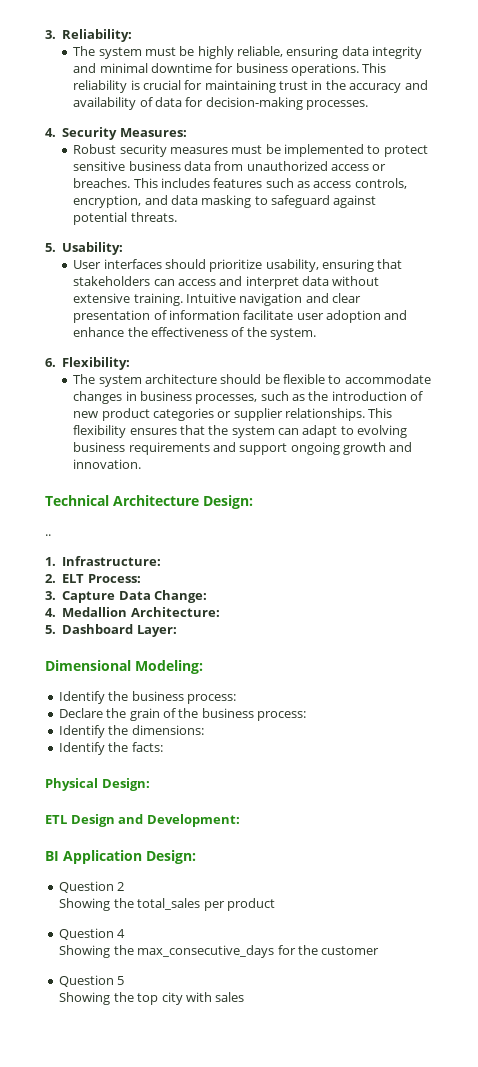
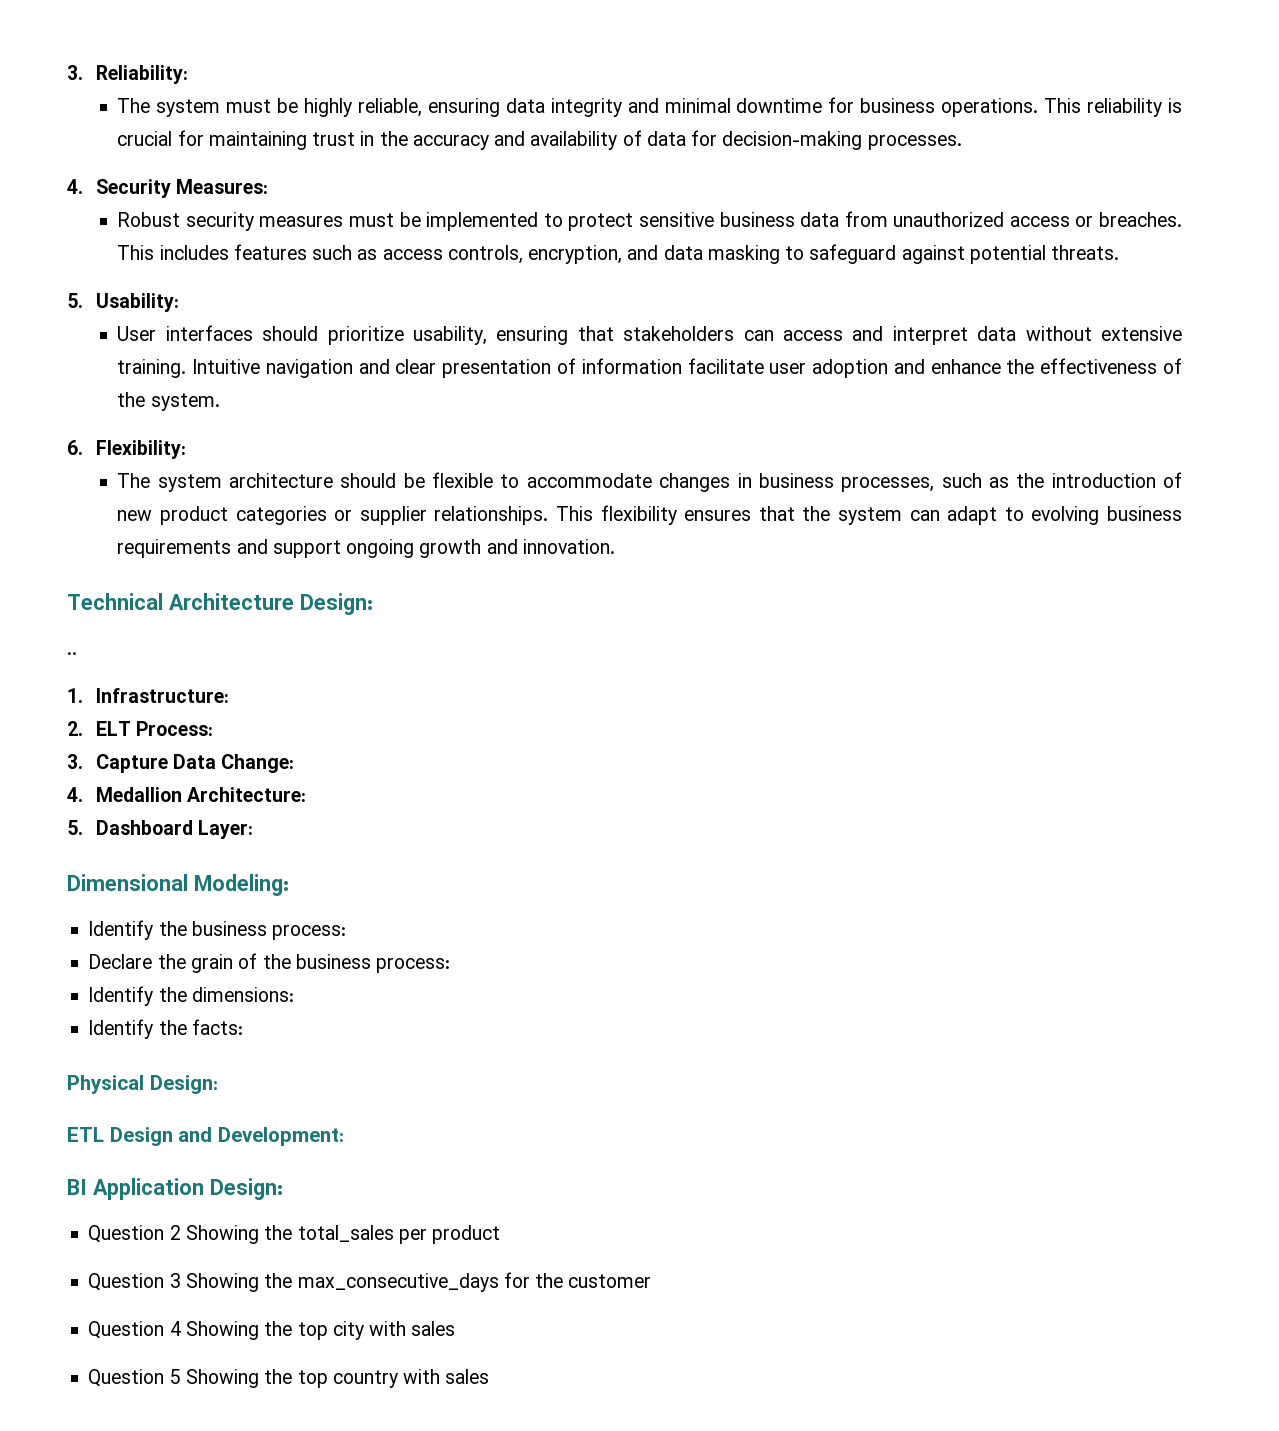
- Question 2
- Showing the total_sales per product
+ Question 2 Showing the total_sales per product
- Question 4
- Showing the max_consecutive_days for the customer
+ Question 3 Showing the max_consecutive_days for the customer
- Question 5
- Showing the top city with sales
+ Question 4 Showing the top city with sales
+ Question 5 Showing the top country with sales

